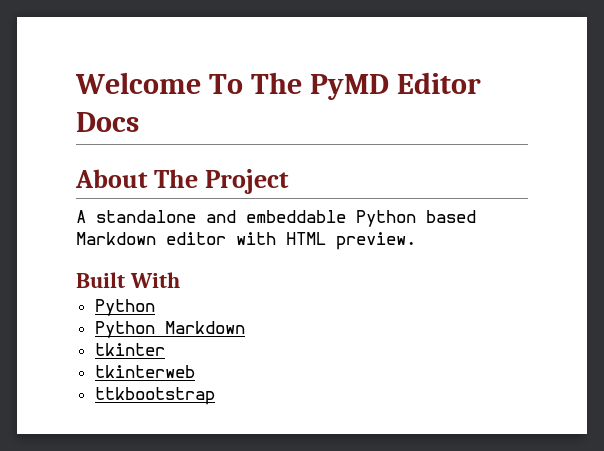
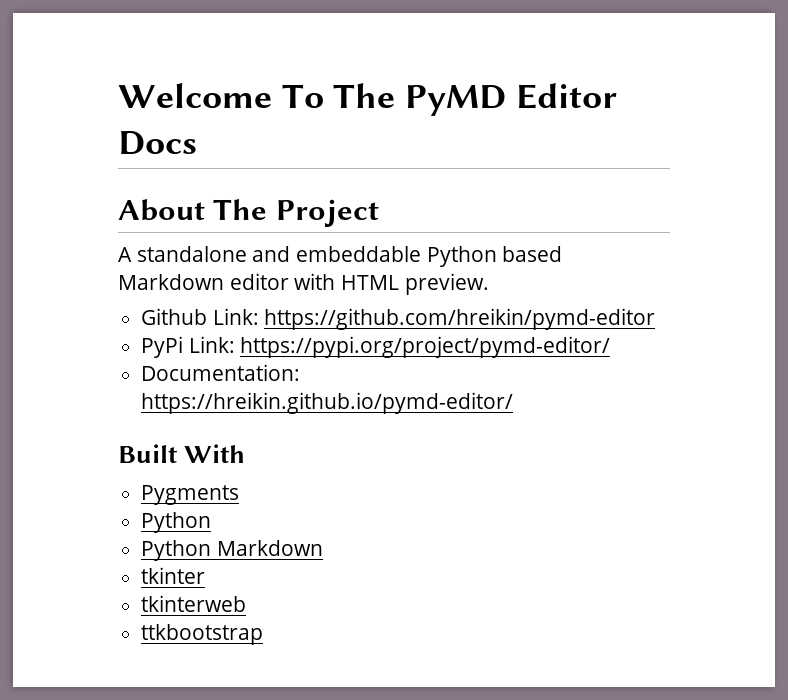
+ Github Link: https://github.com/hreikin/pymd-editor
+ PyPi Link: https://pypi.org/project/pymd-editor/
+ Documentation: https://hreikin.github.io/pymd-editor/
+ Pygments

